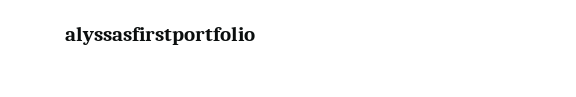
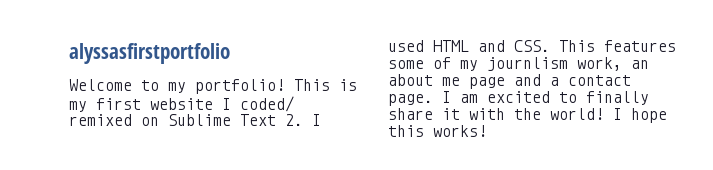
+ Welcome to my portfolio! This is my first website I coded/ remixed on Sublime Text 2. I used HTML and CSS. This features some of my journlism work, an about me page and a contact page. I am excited to finally share it with the world! I hope this works!

